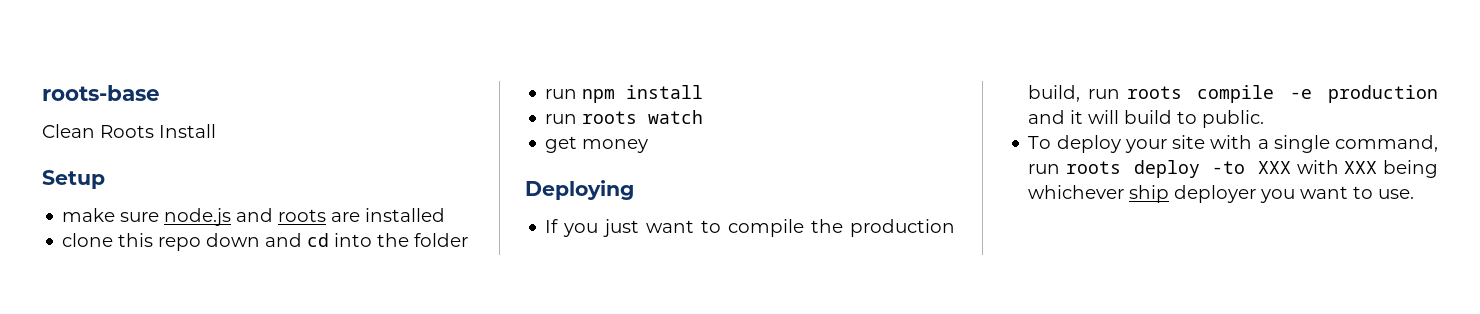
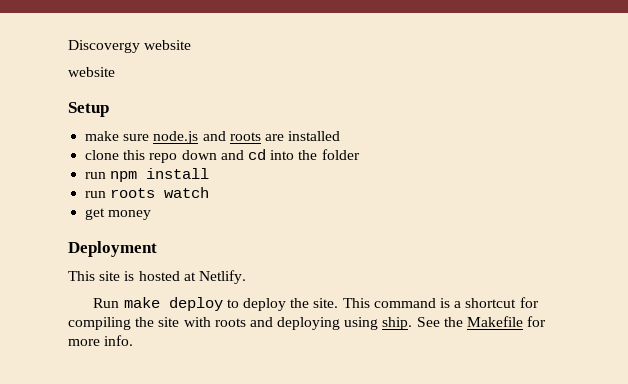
- roots-base
- Clean Roots Install
+ Discovergy website
+ website
- Deploying
- If you just want to compile the production build, run roots compile -e production and it will build to public.
- To deploy your site with a single command, run roots deploy -to XXX with XXX being whichever ship deployer you want to use.
+ Deployment
+ This site is hosted at Netlify.
+ Run make deploy to deploy the site. This command is a shortcut for compiling the site with roots and deploying using ship. See the Makefile for more info.

